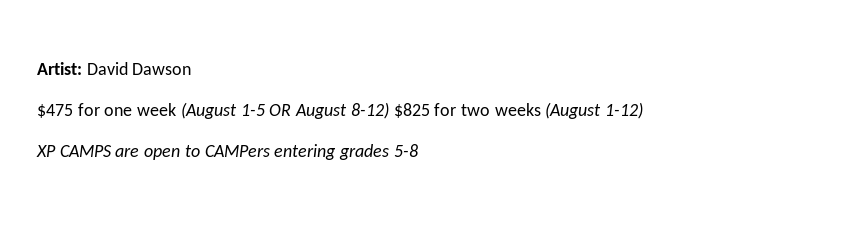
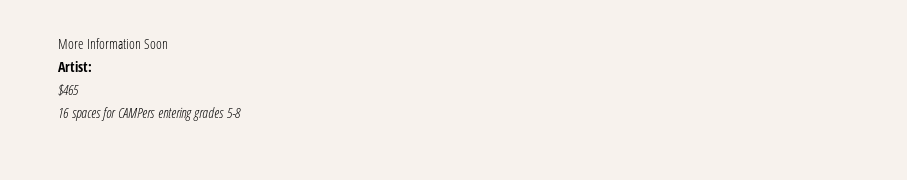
- Artist: David Dawson
- $475 for one week (August 1-5 OR August 8-12) $825 for two weeks (August 1-12)
- XP CAMPS are open to CAMPers entering grades 5-8
+ More Information Soon
+ Artist:
+ $465
+ 16 spaces for CAMPers entering grades 5-8

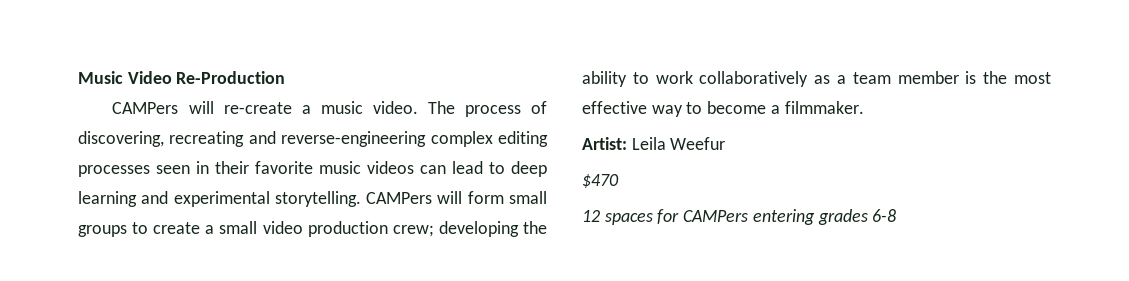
- More Information Soon
- Artist:
- $465
- 16 spaces for CAMPers entering grades 5-8
+ Music Video Re-Production
+ CAMPers will re-create a music video. The process of discovering, recreating and reverse-engineering complex editing processes seen in their favorite music videos can lead to deep learning and experimental storytelling. CAMPers will form small groups to create a small video production crew; developing the ability to work collaboratively as a team member is the most effective way to become a filmmaker.
+ Artist: Leila Weefur
+ $470
+ 12 spaces for CAMPers entering grades 6-8

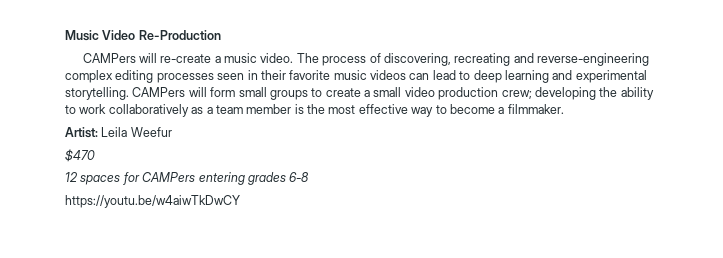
+ https://youtu.be/w4aiwTkDwCY

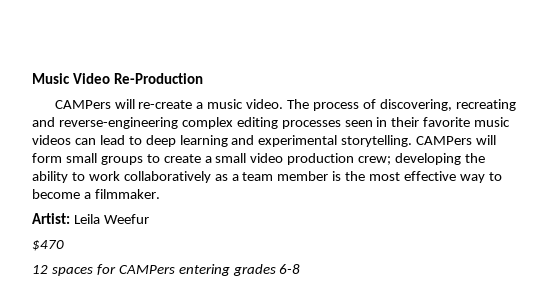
- https://youtu.be/w4aiwTkDwCY

